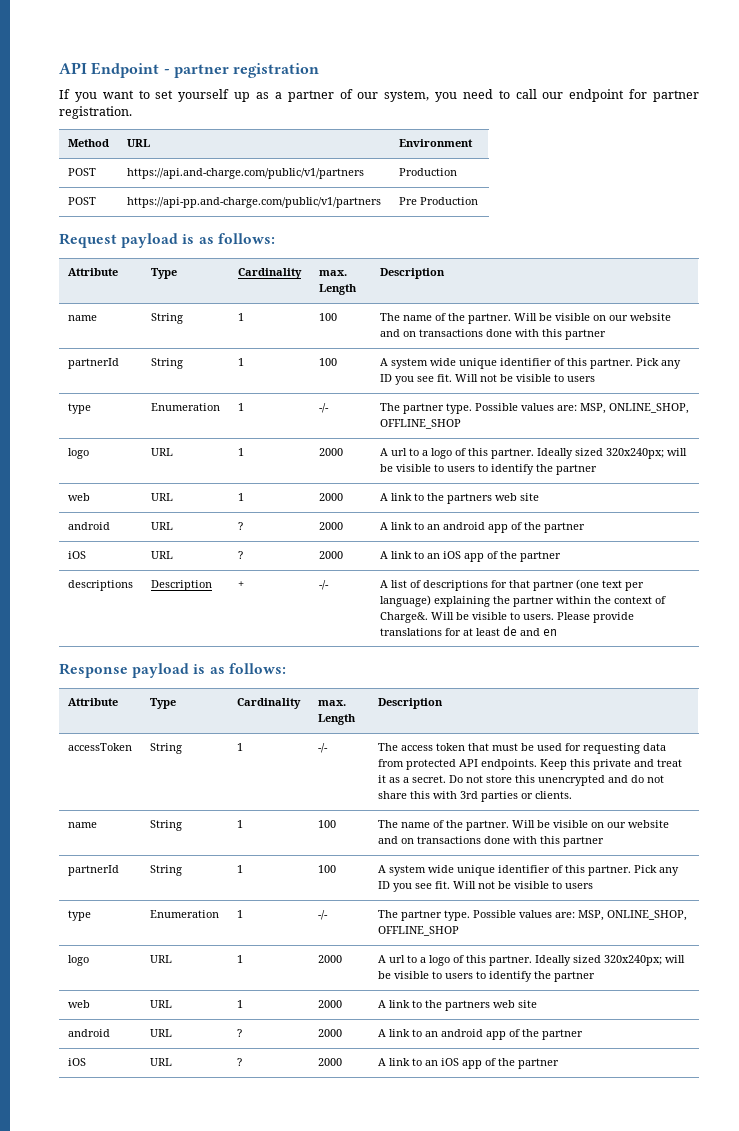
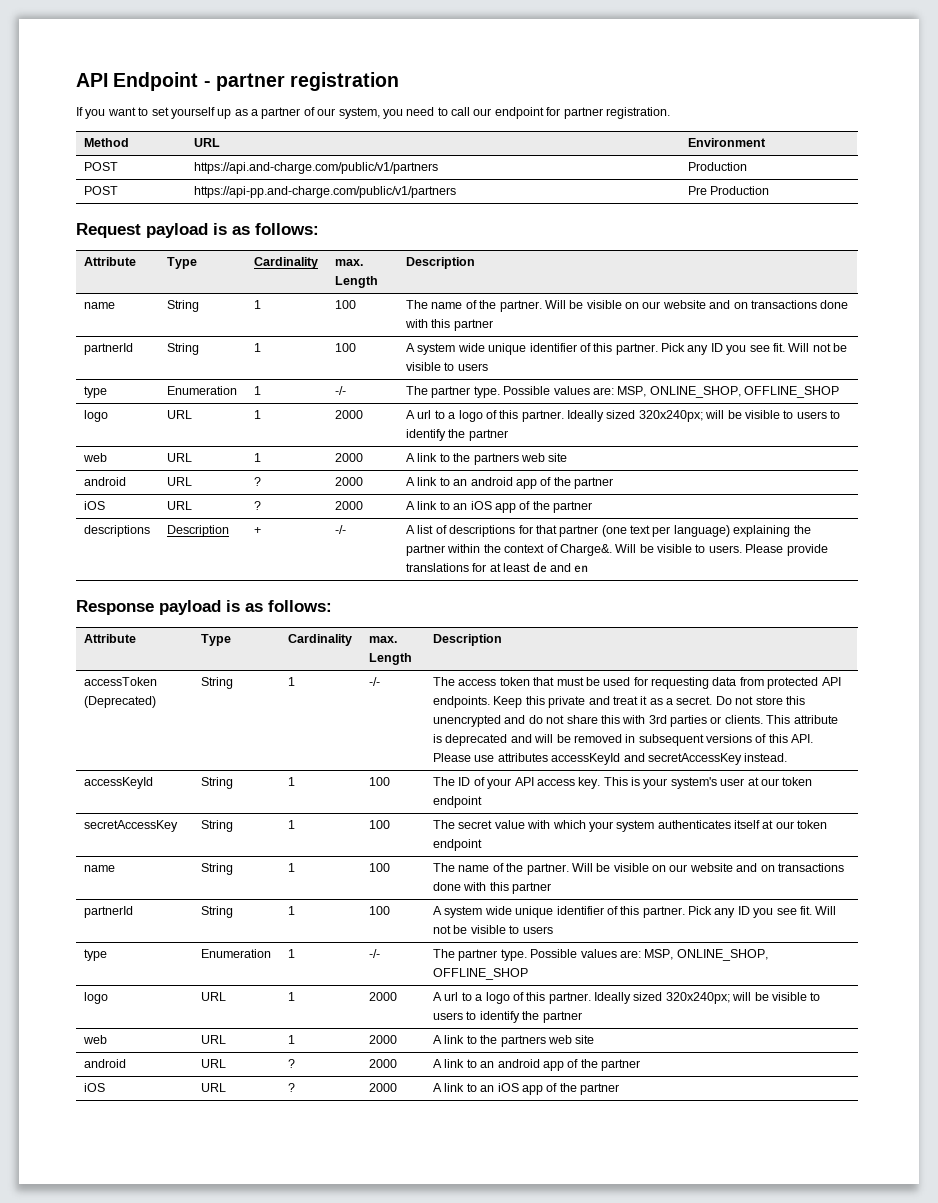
- accessToken
+ accessToken (Deprecated)
+ This attribute is deprecated and will be removed in subsequent versions of this API. Please use attributes accessKeyId and secretAccessKey instead.
+ accessKeyId | String | 1 | 100 | The ID of your API access key. This is your system's user at our token endpoint
+ secretAccessKey | String | 1 | 100 | The secret value with which your system authenticates itself at our token endpoint

